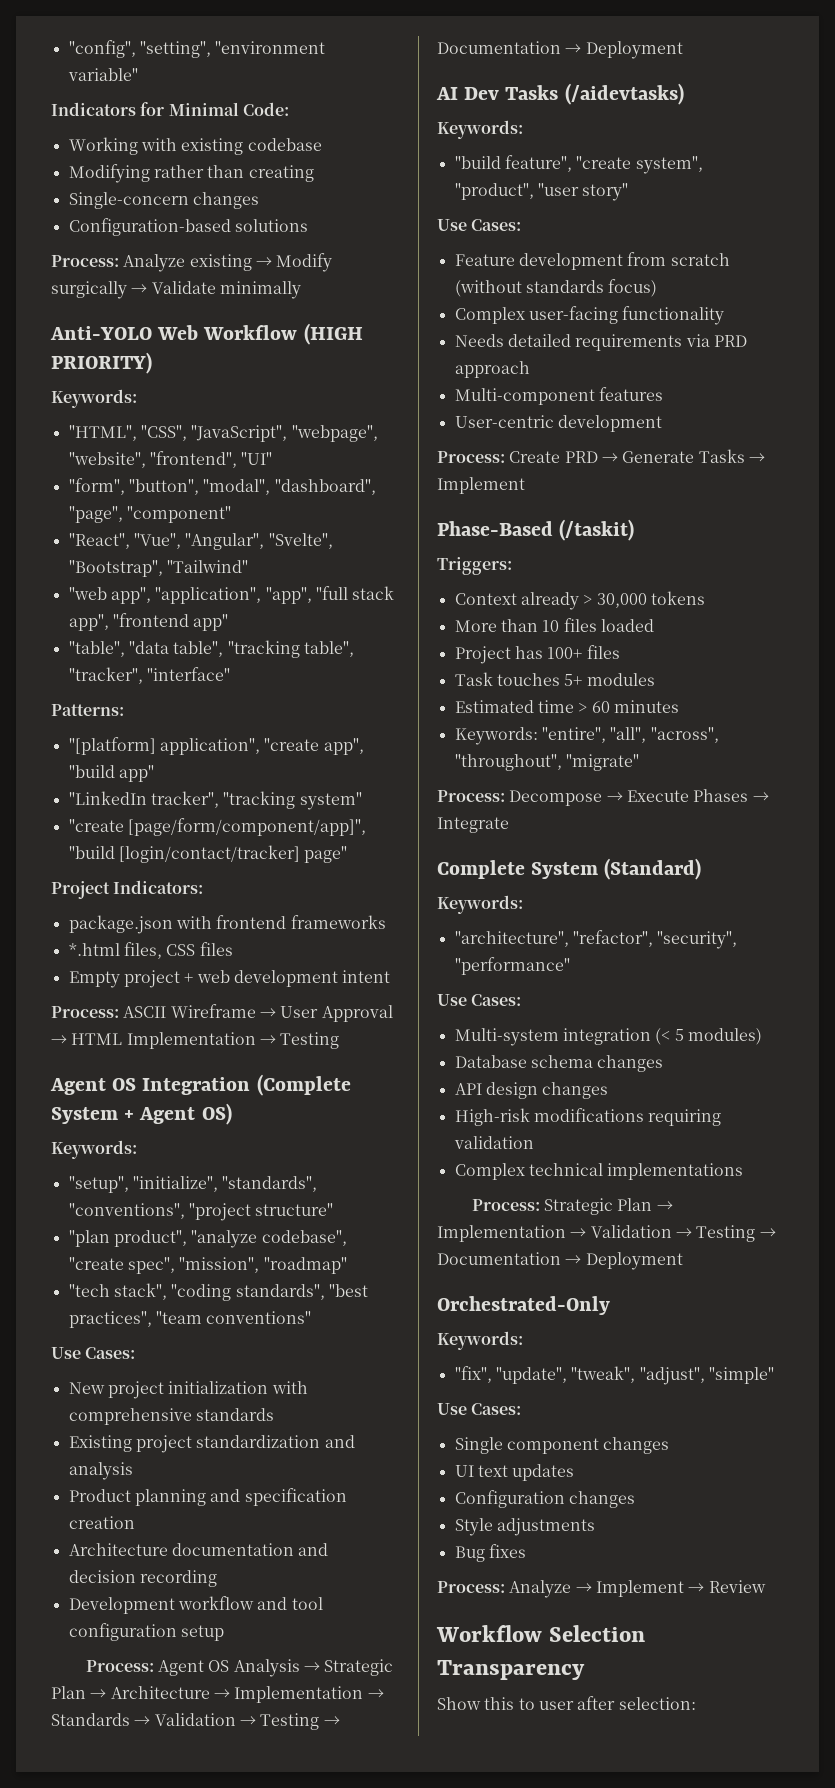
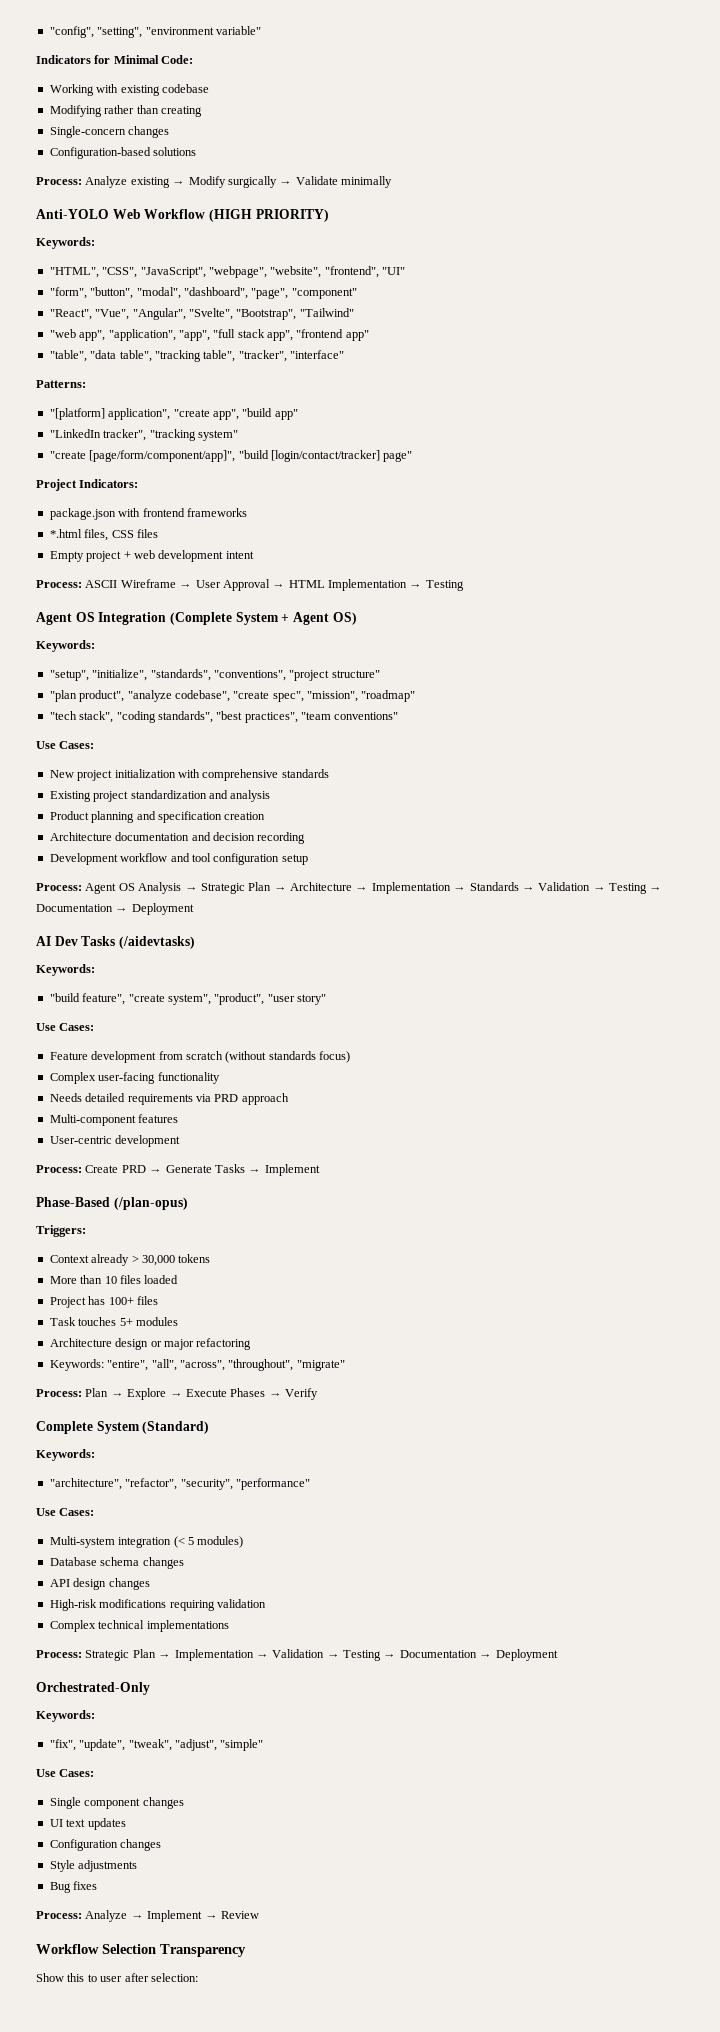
- Phase-Based (/taskit)
+ Phase-Based (/plan-opus)
- Estimated time > 60 minutes
+ Architecture design or major refactoring
- Process: Decompose → Execute Phases → Integrate
+ Process: Plan → Explore → Execute Phases → Verify

